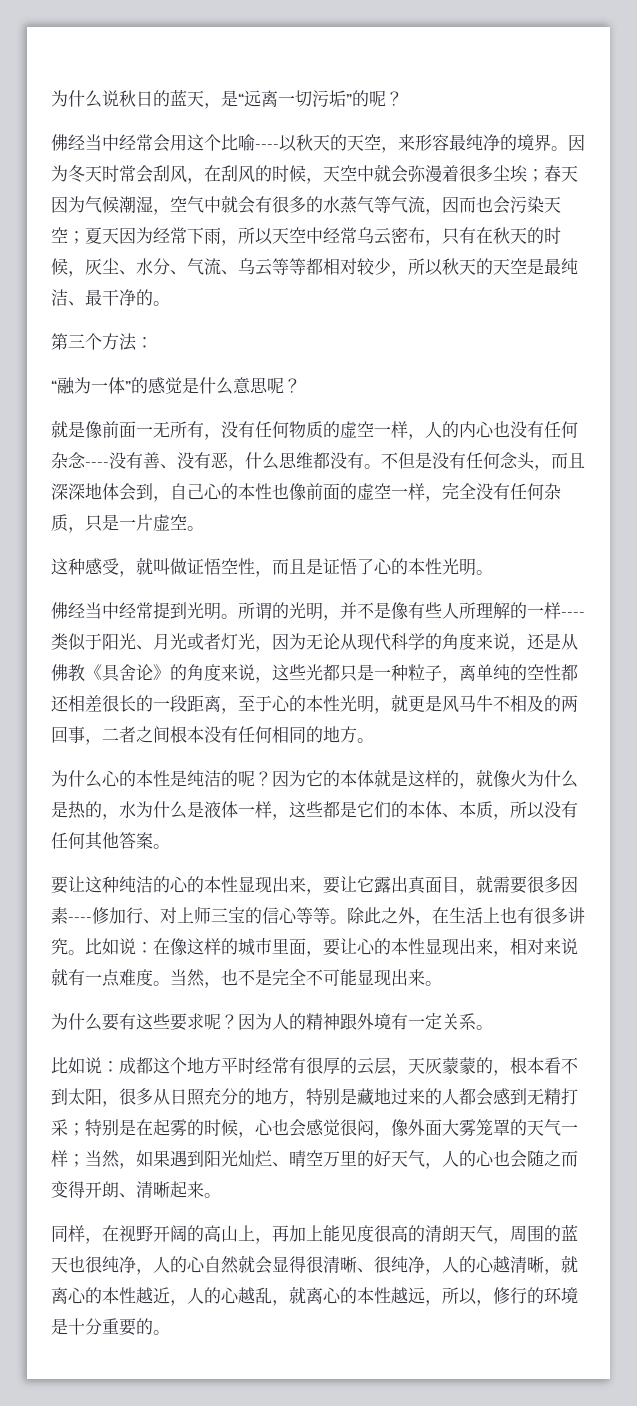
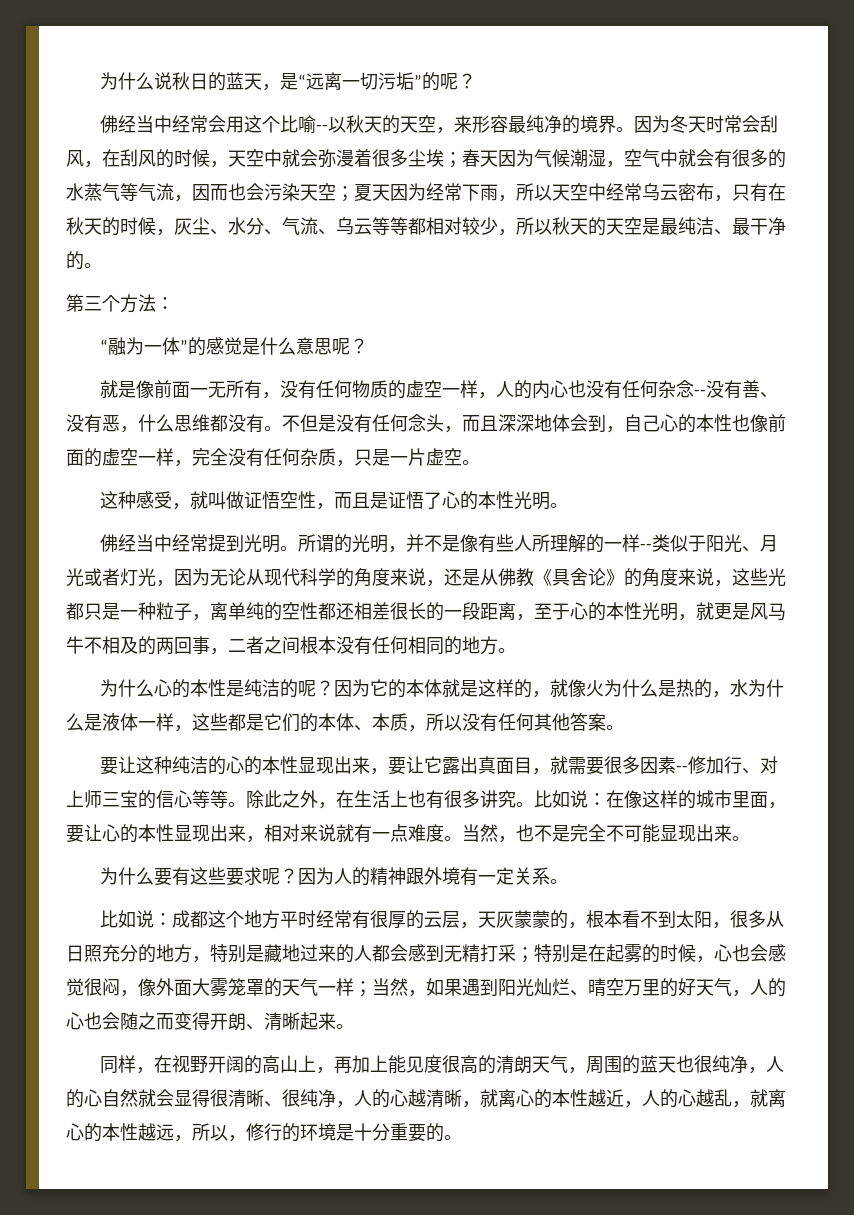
- 佛经当中经常会用这个比喻----以秋天的天空，来形容最纯净的境界。
+ 佛经当中经常会用这个比喻--以秋天的天空，来形容最纯净的境界。
- 就是像前面一无所有，没有任何物质的虚空一样，人的内心也没有任何杂念----没有善、没有恶，什么思维都没有。
+ 就是像前面一无所有，没有任何物质的虚空一样，人的内心也没有任何杂念--没有善、没有恶，什么思维都没有。
- 所谓的光明，并不是像有些人所理解的一样----类似于阳光、月光或者灯光，因为无论从现代科学的角度来说，还是从佛教《具舍论》的角度来说，这些光都只是一种粒子，离单纯的空性都还相差很长的一段距离，至于心的本性光明，就更是风马牛不相及的两回事，二者之间根本没有任何相同的地方。
+ 所谓的光明，并不是像有些人所理解的一样--类似于阳光、月光或者灯光，因为无论从现代科学的角度来说，还是从佛教《具舍论》的角度来说，这些光都只是一种粒子，离单纯的空性都还相差很长的一段距离，至于心的本性光明，就更是风马牛不相及的两回事，二者之间根本没有任何相同的地方。
- 要让这种纯洁的心的本性显现出来，要让它露出真面目，就需要很多因素----修加行、对上师三宝的信心等等。
+ 要让这种纯洁的心的本性显现出来，要让它露出真面目，就需要很多因素--修加行、对上师三宝的信心等等。

